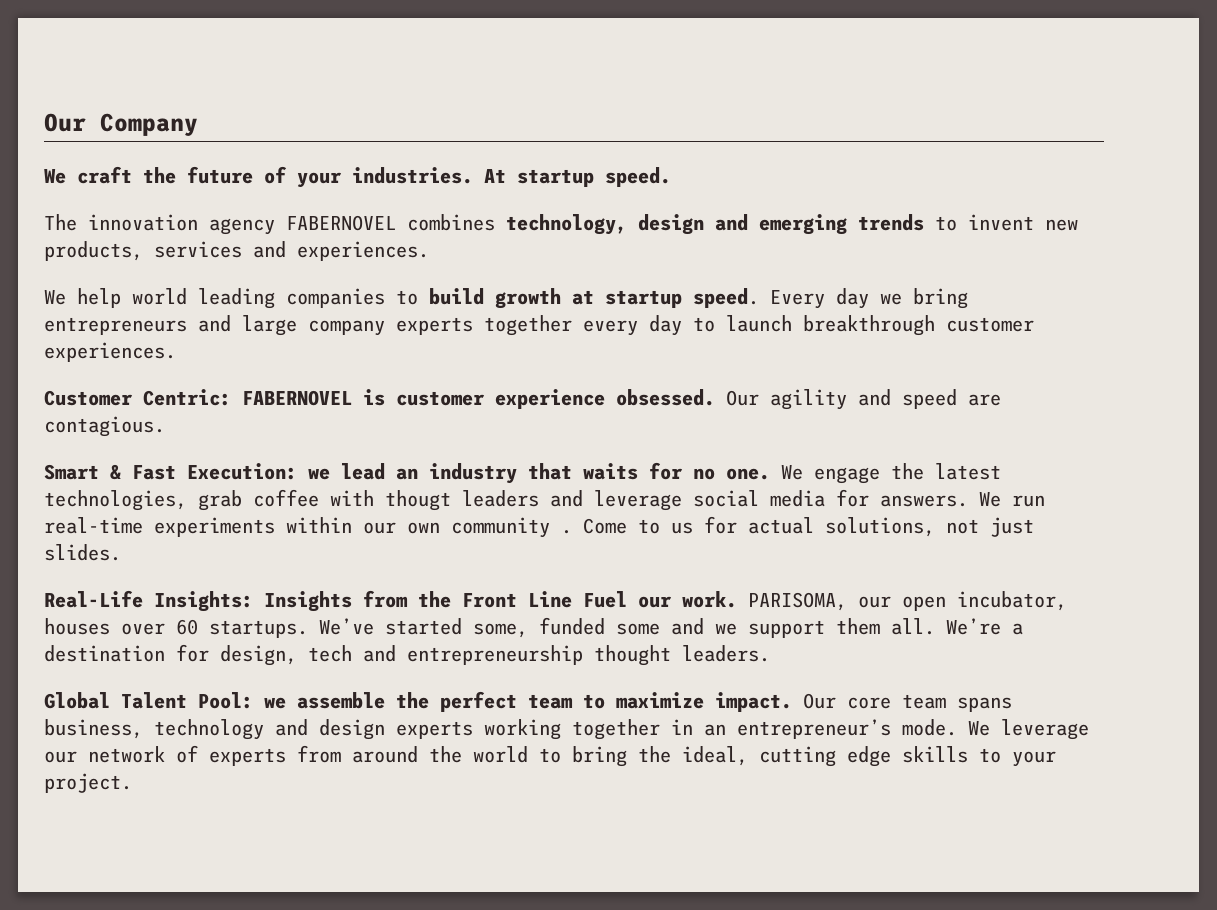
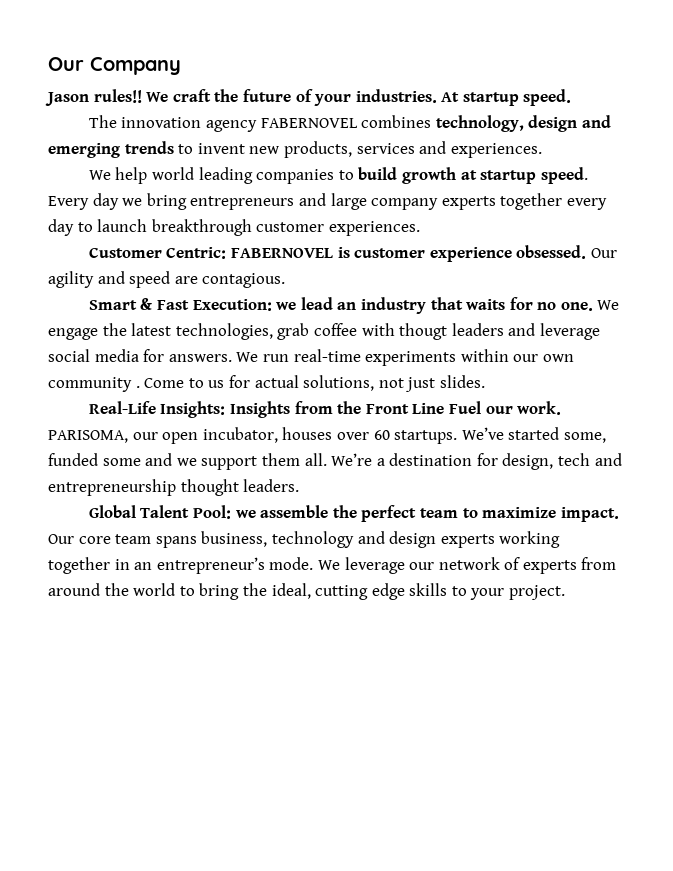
+ Jason rules!!

